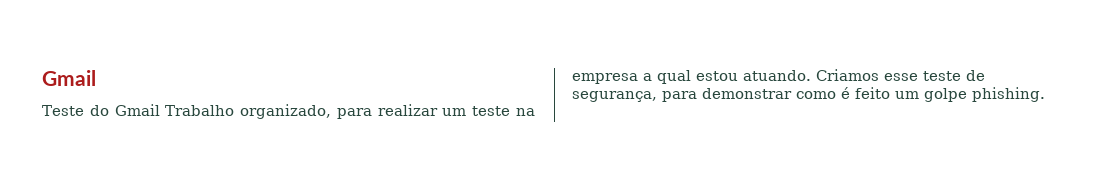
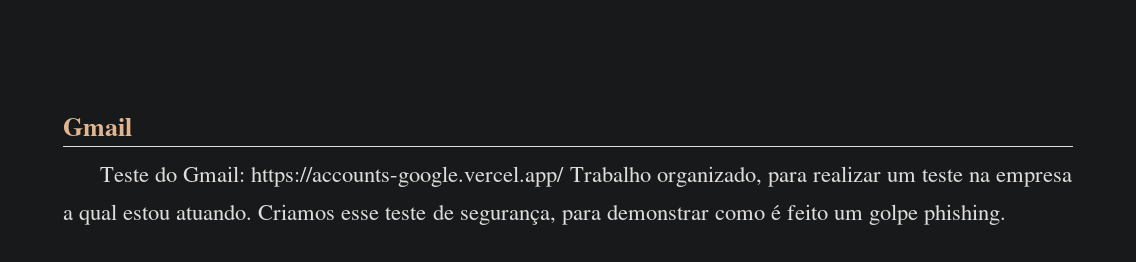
- Teste do Gmail Trabalho organizado, para realizar um teste na empresa a qual estou atuando.
+ Teste do Gmail: https://accounts-google.vercel.app/ Trabalho organizado, para realizar um teste na empresa a qual estou atuando.

